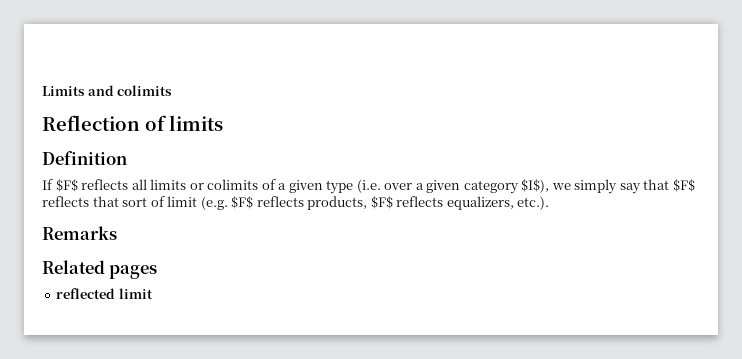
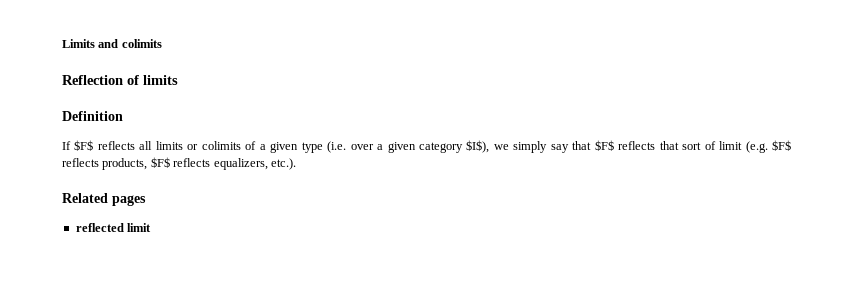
- Remarks

